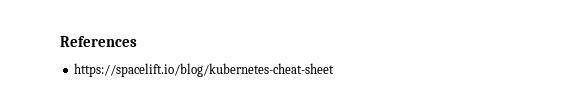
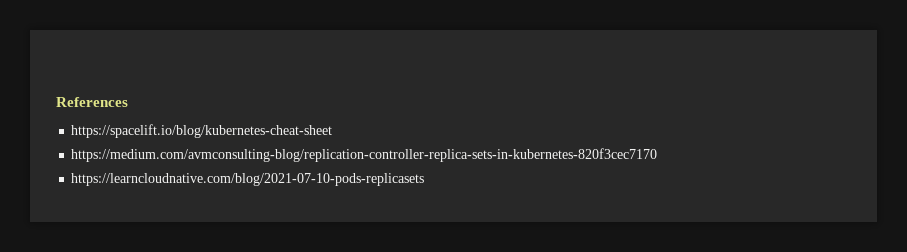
+ https://medium.com/avmconsulting-blog/replication-controller-replica-sets-in-kubernetes-820f3cec7170
+ https://learncloudnative.com/blog/2021-07-10-pods-replicasets

